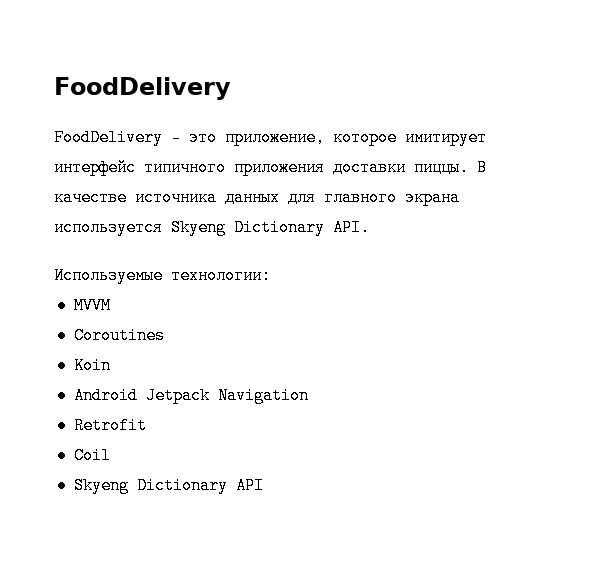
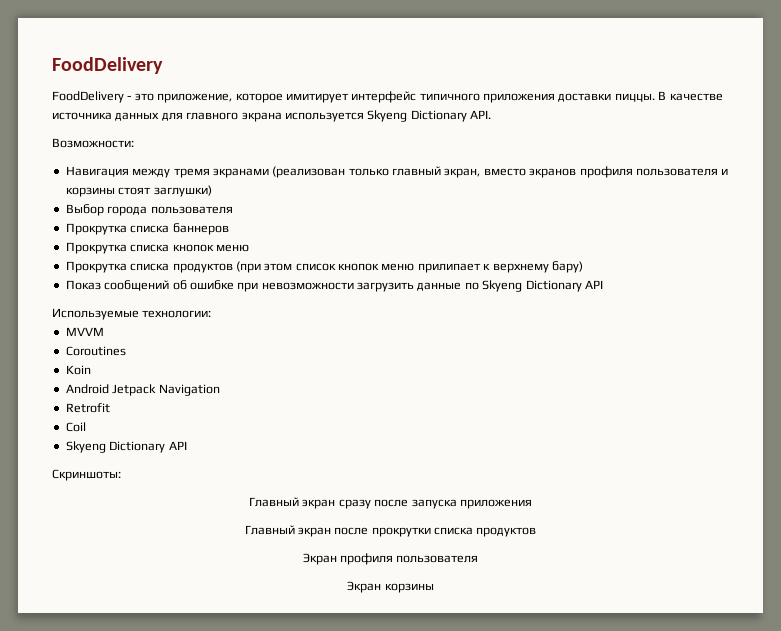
+ Возможности:
+ Навигация между тремя экранами (реализован только главный экран, вместо экранов профиля пользователя и корзины стоят заглушки)
+ Выбор города пользователя
+ Прокрутка списка баннеров
+ Прокрутка списка кнопок меню
+ Прокрутка списка продуктов (при этом список кнопок меню прилипает к верхнему бару)
+ Показ сообщений об ошибке при невозможности загрузить данные по Skyeng Dictionary API
+ Скриншоты:
+ Главный экран сразу после запуска приложения
+ Главный экран после прокрутки списка продуктов
+ Экран профиля пользователя
+ Экран корзины

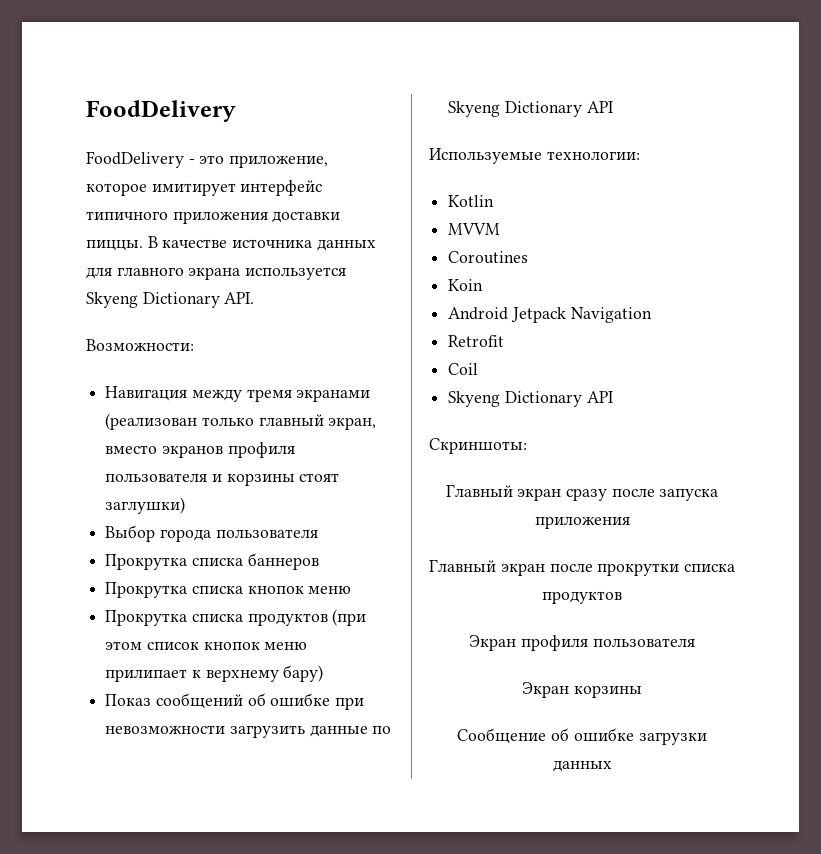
+ Kotlin
+ Сообщение об ошибке загрузки данных

